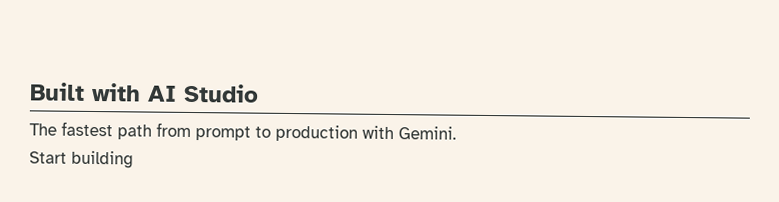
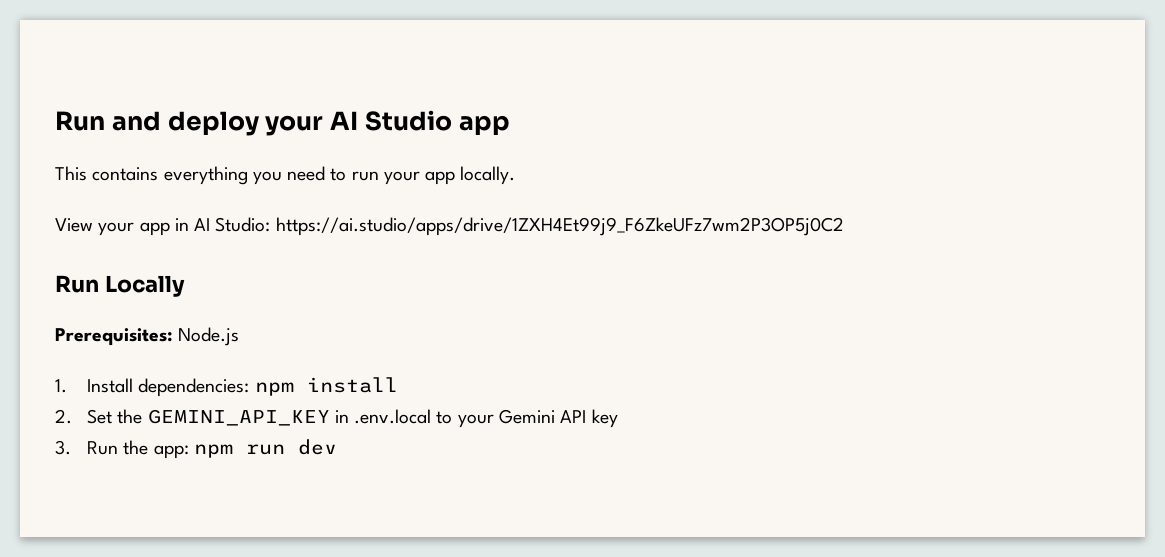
- Built with AI Studio
- The fastest path from prompt to production with Gemini.
- Start building
+ Run and deploy your AI Studio app
+ This contains everything you need to run your app locally.
+ View your app in AI Studio: https://ai.studio/apps/drive/1ZXH4Et99j9_F6ZkeUFz7wm2P3OP5j0C2
+ Run Locally
+ Prerequisites: Node.js
+ 1. Install dependencies: npm install
+ 2. Set the GEMINI_API_KEY in .env.local to your Gemini API key
+ 3. Run the app: npm run dev

